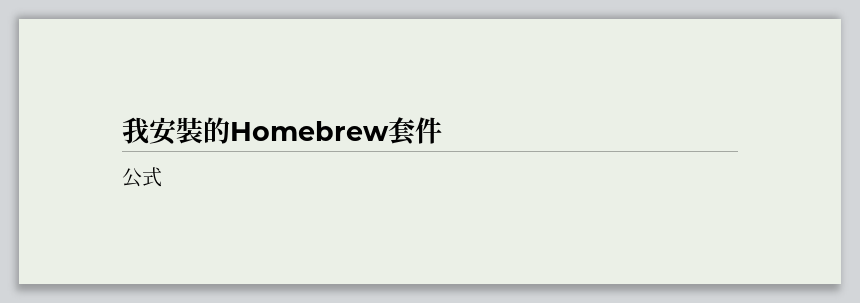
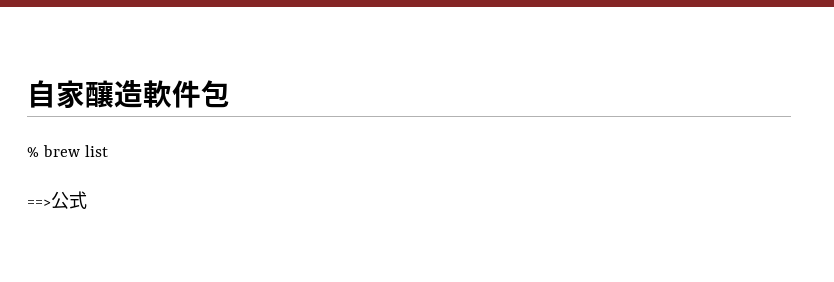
- 我安裝的Homebrew套件
- 公式
+ 自家釀造軟件包
+ % brew list
+ ==>公式

